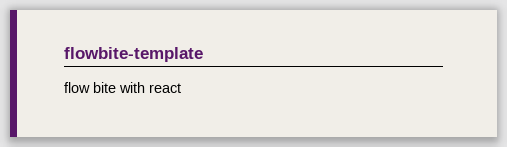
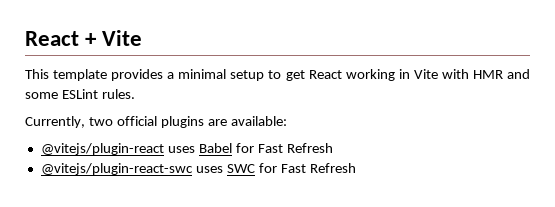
- flowbite-template
- flow bite with react
+ React + Vite
+ This template provides a minimal setup to get React working in Vite with HMR and some ESLint rules.
+ Currently, two official plugins are available:
+ @vitejs/plugin-react uses Babel for Fast Refresh
+ @vitejs/plugin-react-swc uses SWC for Fast Refresh

